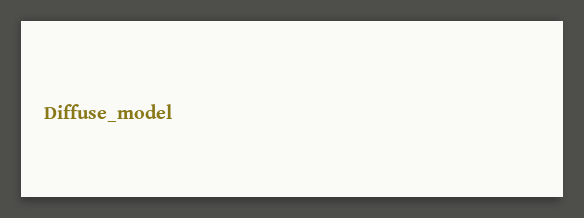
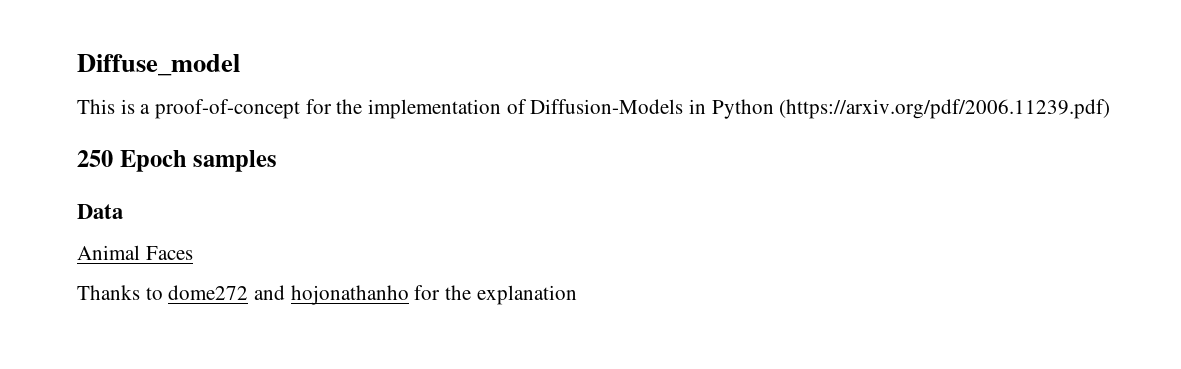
+ This is a proof-of-concept for the implementation of Diffusion-Models in Python (https://arxiv.org/pdf/2006.11239.pdf)
+ 250 Epoch samples
+ Data
+ Animal Faces
+ Thanks to dome272 and hojonathanho for the explanation

